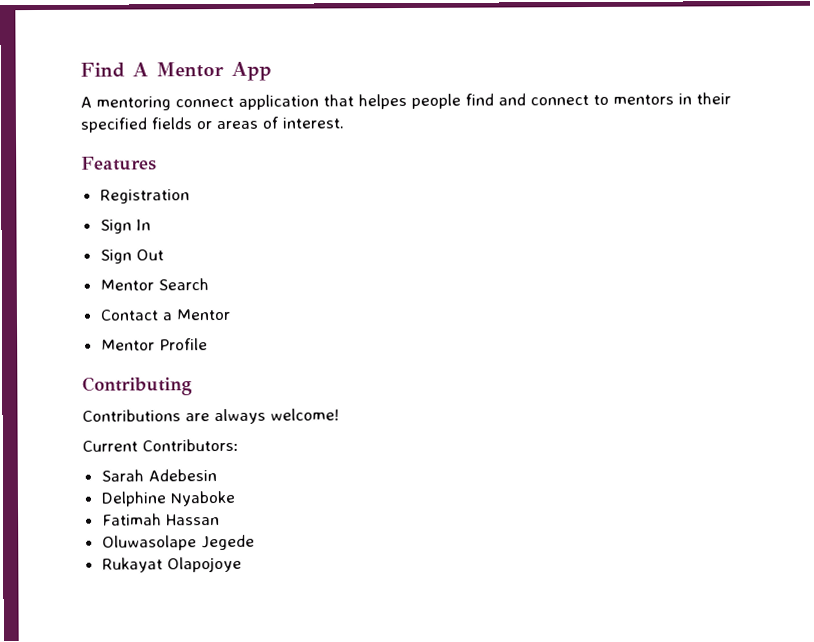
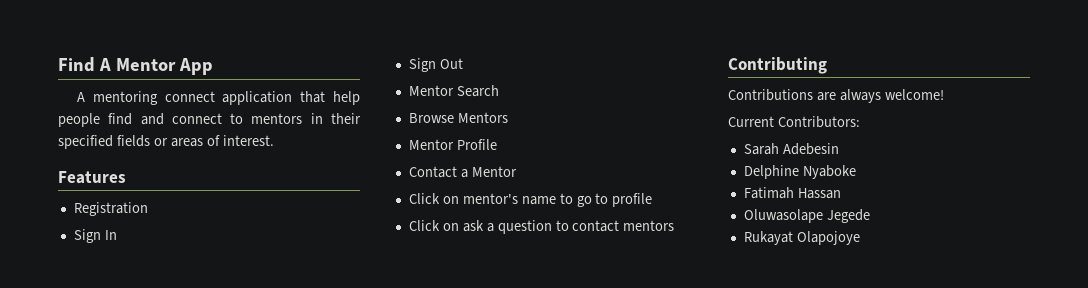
- A mentoring connect application that helpes people find and connect to mentors in their specified fields or areas of interest.
+ A mentoring connect application that help people find and connect to mentors in their specified fields or areas of interest.
+ Browse Mentors
+ Mentor Profile
- Mentor Profile
+ Click on mentor's name to go to profile
+ Click on ask a question to contact mentors

